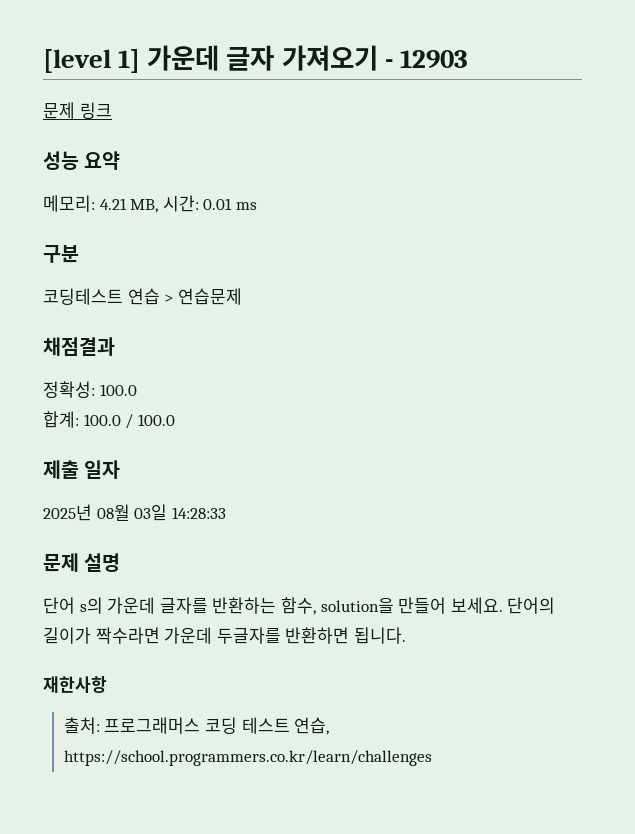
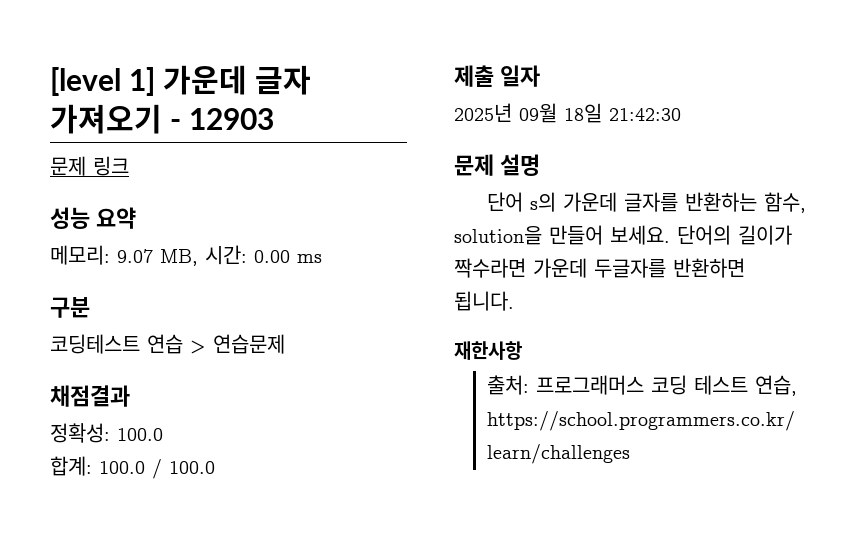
- 메모리: 4.21 MB, 시간: 0.01 ms
+ 메모리: 9.07 MB, 시간: 0.00 ms
- 2025년 08월 03일 14:28:33
+ 2025년 09월 18일 21:42:30

